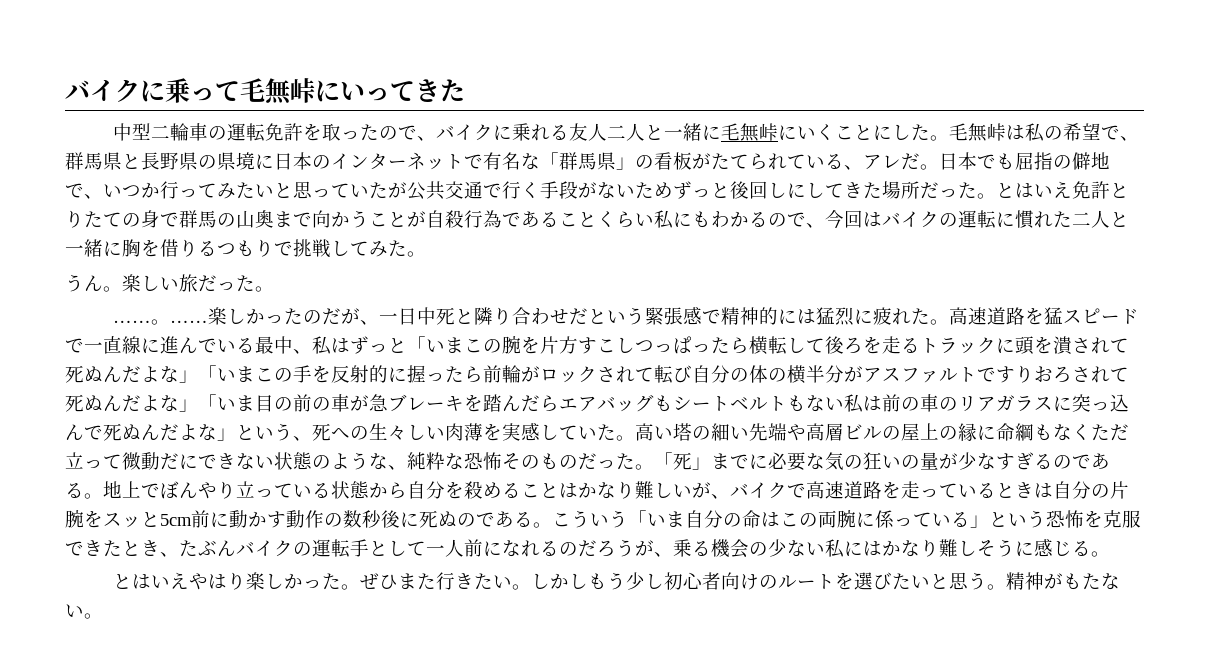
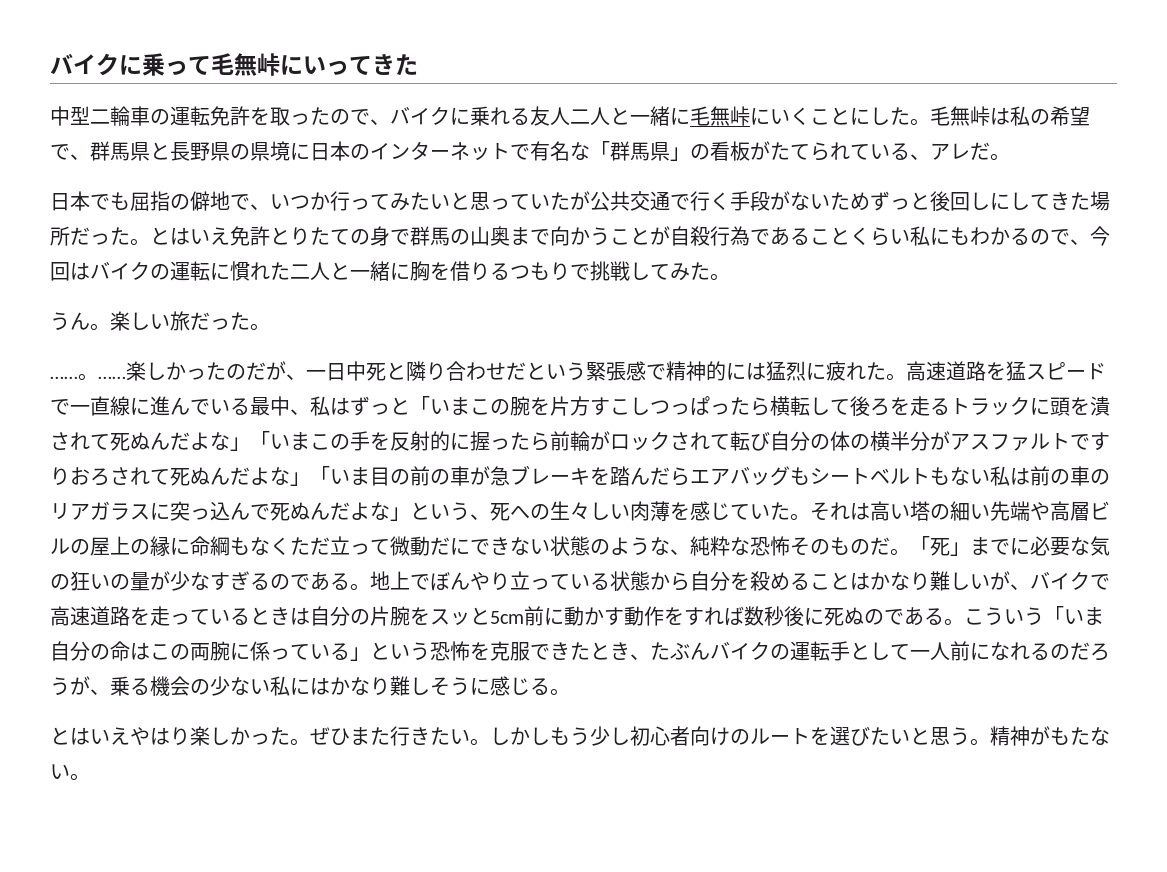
- 毛無峠は私の希望で、群馬県と長野県の県境に日本のインターネットで有名な「群馬県」の看板がたてられている、アレだ。日本でも屈指の僻地で、いつか行ってみたいと思っていたが公共交通で行く手段がないためずっと後回しにしてきた場所だった。
+ 毛無峠は私の希望で、群馬県と長野県の県境に日本のインターネットで有名な「群馬県」の看板がたてられている、アレだ。
+ 日本でも屈指の僻地で、いつか行ってみたいと思っていたが公共交通で行く手段がないためずっと後回しにしてきた場所だった。
- 高速道路を猛スピードで一直線に進んでいる最中、私はずっと「いまこの腕を片方すこしつっぱったら横転して後ろを走るトラックに頭を潰されて死ぬんだよな」「いまこの手を反射的に握ったら前輪がロックされて転び自分の体の横半分がアスファルトですりおろされて死ぬんだよな」「いま目の前の車が急ブレーキを踏んだらエアバッグもシートベルトもない私は前の車のリアガラスに突っ込んで死ぬんだよな」という、死への生々しい肉薄を実感していた。
+ 高速道路を猛スピードで一直線に進んでいる最中、私はずっと「いまこの腕を片方すこしつっぱったら横転して後ろを走るトラックに頭を潰されて死ぬんだよな」「いまこの手を反射的に握ったら前輪がロックされて転び自分の体の横半分がアスファルトですりおろされて死ぬんだよな」「いま目の前の車が急ブレーキを踏んだらエアバッグもシートベルトもない私は前の車のリアガラスに突っ込んで死ぬんだよな」という、死への生々しい肉薄を感じていた。
- 高い塔の細い先端や高層ビルの屋上の縁に命綱もなくただ立って微動だにできない状態のような、純粋な恐怖そのものだった。
+ それは高い塔の細い先端や高層ビルの屋上の縁に命綱もなくただ立って微動だにできない状態のような、純粋な恐怖そのものだ。
- 地上でぼんやり立っている状態から自分を殺めることはかなり難しいが、バイクで高速道路を走っているときは自分の片腕をスッと5cm前に動かす動作の数秒後に死ぬのである。
+ 地上でぼんやり立っている状態から自分を殺めることはかなり難しいが、バイクで高速道路を走っているときは自分の片腕をスッと5cm前に動かす動作をすれば数秒後に死ぬのである。

